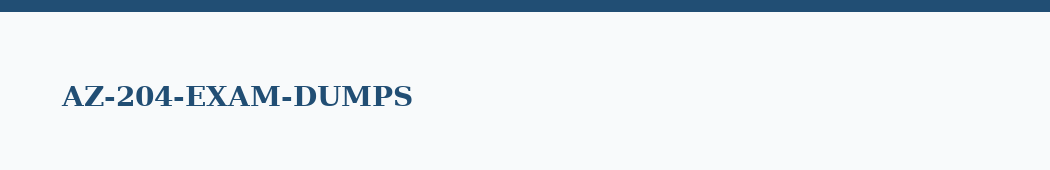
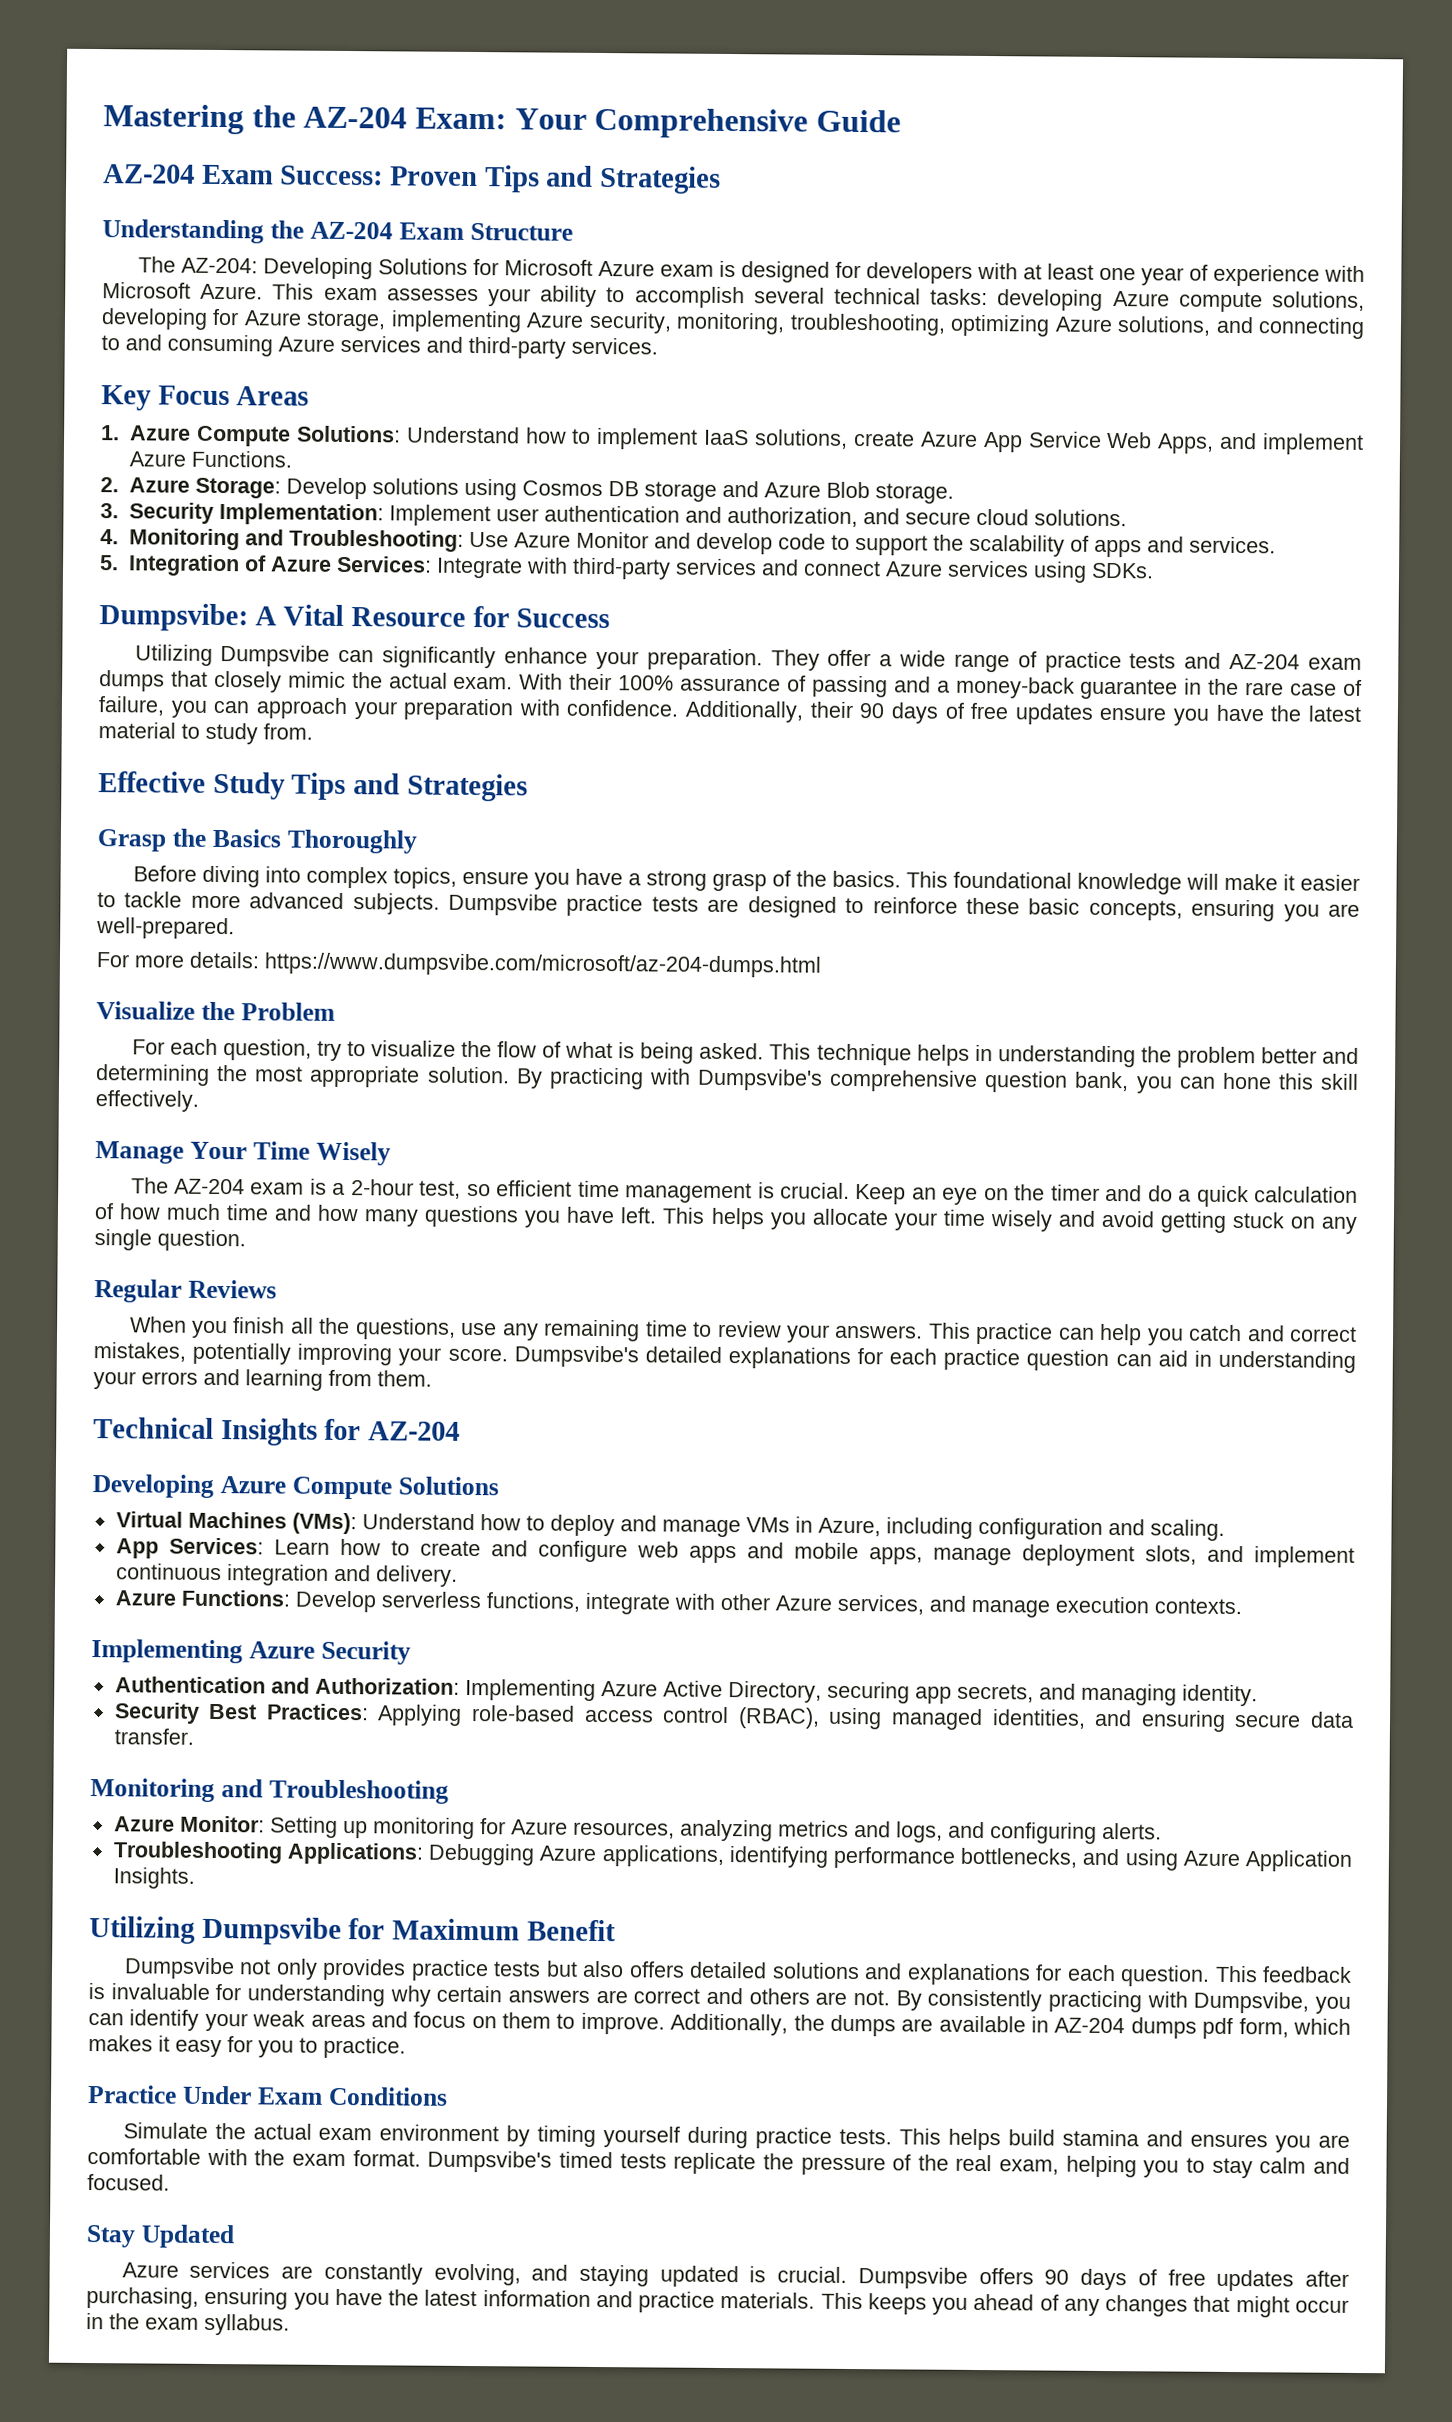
- AZ-204-EXAM-DUMPS
+ Mastering the AZ-204 Exam: Your Comprehensive Guide
+ AZ-204 Exam Success: Proven Tips and Strategies
+ Understanding the AZ-204 Exam Structure
+ The AZ-204: Developing Solutions for Microsoft Azure exam is designed for developers with at least one year of experience with Microsoft Azure. This exam assesses your ability to accomplish several technical tasks: developing Azure compute solutions, developing for Azure storage, implementing Azure security, monitoring, troubleshooting, optimizing Azure solutions, and connecting to and consuming Azure services and third-party services.
+ Key Focus Areas
+ 1. Azure Compute Solutions: Understand how to implement IaaS solutions, create Azure App Service Web Apps, and implement Azure Functions.
+ 2. Azure Storage: Develop solutions using Cosmos DB storage and Azure Blob storage.
+ 3. Security Implementation: Implement user authentication and authorization, and secure cloud solutions.
+ 4. Monitoring and Troubleshooting: Use Azure Monitor and develop code to support the scalability of apps and services.
+ 5. Integration of Azure Services: Integrate with third-party services and connect Azure services using SDKs.
+ Dumpsvibe: A Vital Resource for Success
+ Utilizing Dumpsvibe can significantly enhance your preparation. They offer a wide range of practice tests and AZ-204 exam dumps that closely mimic the actual exam. With their 100% assurance of passing and a money-back guarantee in the rare case of failure, you can approach your preparation with confidence. Additionally, their 90 days of free updates ensure you have the latest material to study from.
+ Effective Study Tips and Strategies
+ Grasp the Basics Thoroughly
+ Before diving into complex topics, ensure you have a strong grasp of the basics. This foundational knowledge will make it easier to tackle more advanced subjects. Dumpsvibe practice tests are designed to reinforce these basic concepts, ensuring you are well-prepared.
+ For more details: https://www.dumpsvibe.com/microsoft/az-204-dumps.html
+ Visualize the Problem
+ For each question, try to visualize the flow of what is being asked. This technique helps in understanding the problem better and determining the most appropriate solution. By practicing with Dumpsvibe's comprehensive question bank, you can hone this skill effectively.
+ Manage Your Time Wisely
+ The AZ-204 exam is a 2-hour test, so efficient time management is crucial. Keep an eye on the timer and do a quick calculation of how much time and how many questions you have left. This helps you allocate your time wisely and avoid getting stuck on any single question.
+ Regular Reviews
+ When you finish all the questions, use any remaining time to review your answers. This practice can help you catch and correct mistakes, potentially improving your score. Dumpsvibe's detailed explanations for each practice question can aid in understanding your errors and learning from them.
+ Technical Insights for AZ-204
+ Developing Azure Compute Solutions
+ Virtual Machines (VMs): Understand how to deploy and manage VMs in Azure, including configuration and scaling.
+ App Services: Learn how to create and configure web apps and mobile apps, manage deployment slots, and implement continuous integration and delivery.
+ Azure Functions: Develop serverless functions, integrate with other Azure services, and manage execution contexts.
+ Implementing Azure Security
+ Authentication and Authorization: Implementing Azure Active Directory, securing app secrets, and managing identity.
+ Security Best Practices: Applying role-based access control (RBAC), using managed identities, and ensuring secure data transfer.
+ Monitoring and Troubleshooting
+ Azure Monitor: Setting up monitoring for Azure resources, analyzing metrics and logs, and configuring alerts.
+ Troubleshooting Applications: Debugging Azure applications, identifying performance bottlenecks, and using Azure Application Insights.
+ Utilizing Dumpsvibe for Maximum Benefit
+ Dumpsvibe not only provides practice tests but also offers detailed solutions and explanations for each question. This feedback is invaluable for understanding why certain answers are correct and others are not. By consistently practicing with Dumpsvibe, you can identify your weak areas and focus on them to improve. Additionally, the dumps are available in AZ-204 dumps pdf form, which makes it easy for you to practice.
+ Practice Under Exam Conditions
+ Simulate the actual exam environment by timing yourself during practice tests. This helps build stamina and ensures you are comfortable with the exam format. Dumpsvibe's timed tests replicate the pressure of the real exam, helping you to stay calm and focused.
+ Stay Updated
+ Azure services are constantly evolving, and staying updated is crucial. Dumpsvibe offers 90 days of free updates after purchasing, ensuring you have the latest information and practice materials. This keeps you ahead of any changes that might occur in the exam syllabus.

